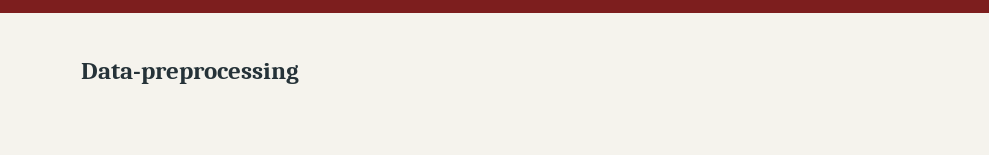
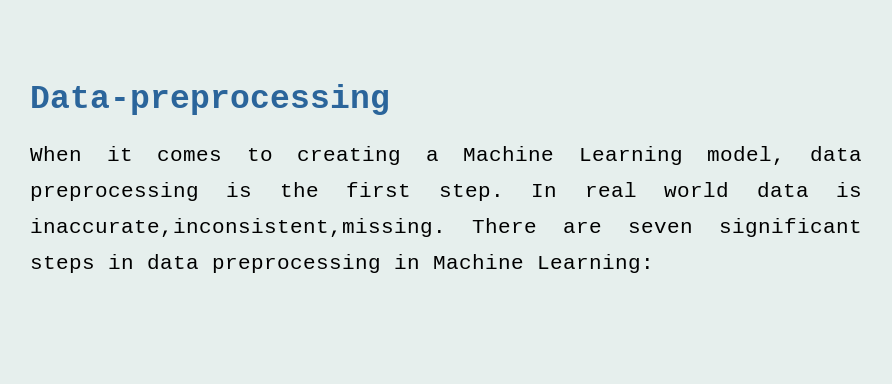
+ When it comes to creating a Machine Learning model, data preprocessing is the first step. In real world data is inaccurate,inconsistent,missing. There are seven significant steps in data preprocessing in Machine Learning:

